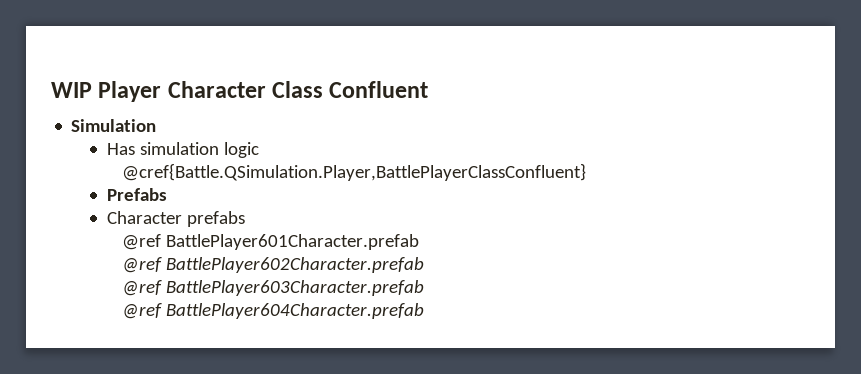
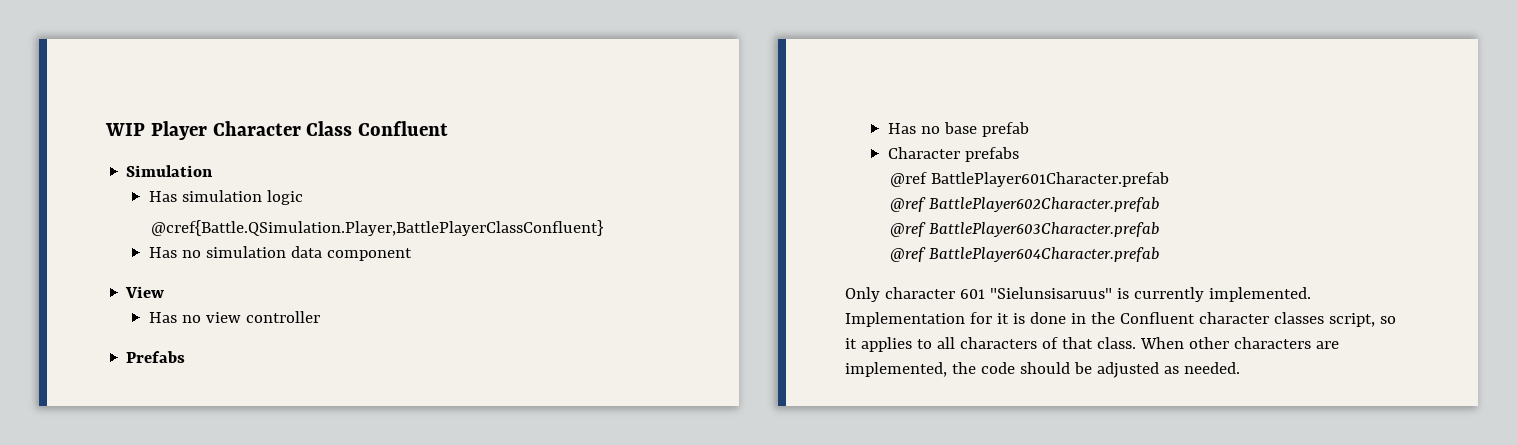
+ Has no simulation data component
+ View
+ Has no view controller
  Prefabs
+ Has no base prefab
+ Only character 601 "Sielunsisaruus" is currently implemented. Implementation for it is done in the Confluent character classes script, so it applies to all characters of that class. When other characters are implemented, the code should be adjusted as needed.

